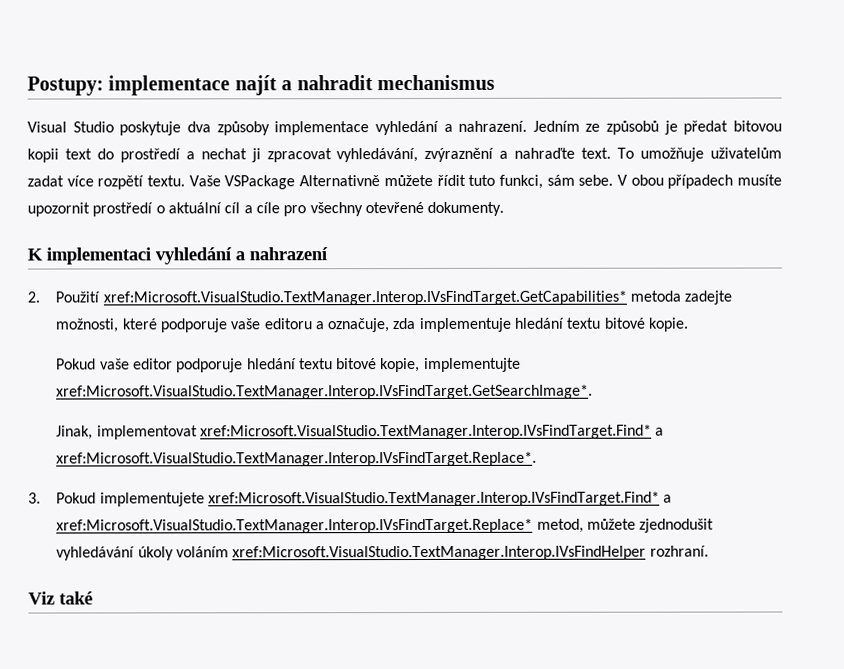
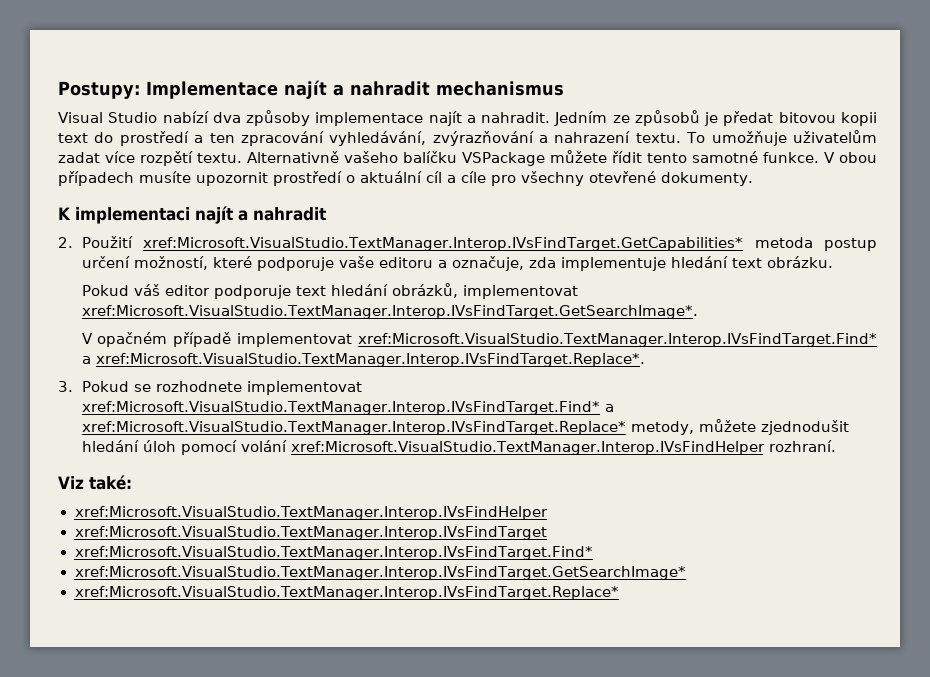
- Postupy: implementace najít a nahradit mechanismus
+ Postupy: Implementace najít a nahradit mechanismus
- Visual Studio poskytuje dva způsoby implementace vyhledání a nahrazení.
+ Visual Studio nabízí dva způsoby implementace najít a nahradit.
- Jedním ze způsobů je předat bitovou kopii text do prostředí a nechat ji zpracovat vyhledávání, zvýraznění a nahraďte text.
+ Jedním ze způsobů je předat bitovou kopii text do prostředí a ten zpracování vyhledávání, zvýrazňování a nahrazení textu.
- Vaše VSPackage Alternativně můžete řídit tuto funkci, sám sebe.
+ Alternativně vašeho balíčku VSPackage můžete řídit tento samotné funkce.
- K implementaci vyhledání a nahrazení
+ K implementaci najít a nahradit
- 2. Použití xref:Microsoft.VisualStudio.TextManager.Interop.IVsFindTarget.GetCapabilities* metoda zadejte možnosti, které podporuje vaše editoru a označuje, zda implementuje hledání textu bitové kopie.
- Pokud vaše editor podporuje hledání textu bitové kopie, implementujte xref:Microsoft.VisualStudio.TextManager.Interop.IVsFindTarget.GetSearchImage*.
- Jinak, implementovat xref:Microsoft.VisualStudio.TextManager.Interop.IVsFindTarget.Find* a xref:Microsoft.VisualStudio.TextManager.Interop.IVsFindTarget.Replace*.
+ 2. Použití xref:Microsoft.VisualStudio.TextManager.Interop.IVsFindTarget.GetCapabilities* metoda postup určení možností, které podporuje vaše editoru a označuje, zda implementuje hledání text obrázku.
+ Pokud váš editor podporuje text hledání obrázků, implementovat xref:Microsoft.VisualStudio.TextManager.Interop.IVsFindTarget.GetSearchImage*.
+ V opačném případě implementovat xref:Microsoft.VisualStudio.TextManager.Interop.IVsFindTarget.Find* a xref:Microsoft.VisualStudio.TextManager.Interop.IVsFindTarget.Replace*.
- 3. Pokud implementujete xref:Microsoft.VisualStudio.TextManager.Interop.IVsFindTarget.Find* a xref:Microsoft.VisualStudio.TextManager.Interop.IVsFindTarget.Replace* metod, můžete zjednodušit vyhledávání úkoly voláním xref:Microsoft.VisualStudio.TextManager.Interop.IVsFindHelper rozhraní.
+ 3. Pokud se rozhodnete implementovat xref:Microsoft.VisualStudio.TextManager.Interop.IVsFindTarget.Find* a xref:Microsoft.VisualStudio.TextManager.Interop.IVsFindTarget.Replace* metody, můžete zjednodušit hledání úloh pomocí volání xref:Microsoft.VisualStudio.TextManager.Interop.IVsFindHelper rozhraní.
- Viz také
+ Viz také:
+ xref:Microsoft.VisualStudio.TextManager.Interop.IVsFindHelper
+ xref:Microsoft.VisualStudio.TextManager.Interop.IVsFindTarget
+ xref:Microsoft.VisualStudio.TextManager.Interop.IVsFindTarget.Find*
+ xref:Microsoft.VisualStudio.TextManager.Interop.IVsFindTarget.GetSearchImage*
+ xref:Microsoft.VisualStudio.TextManager.Interop.IVsFindTarget.Replace*

